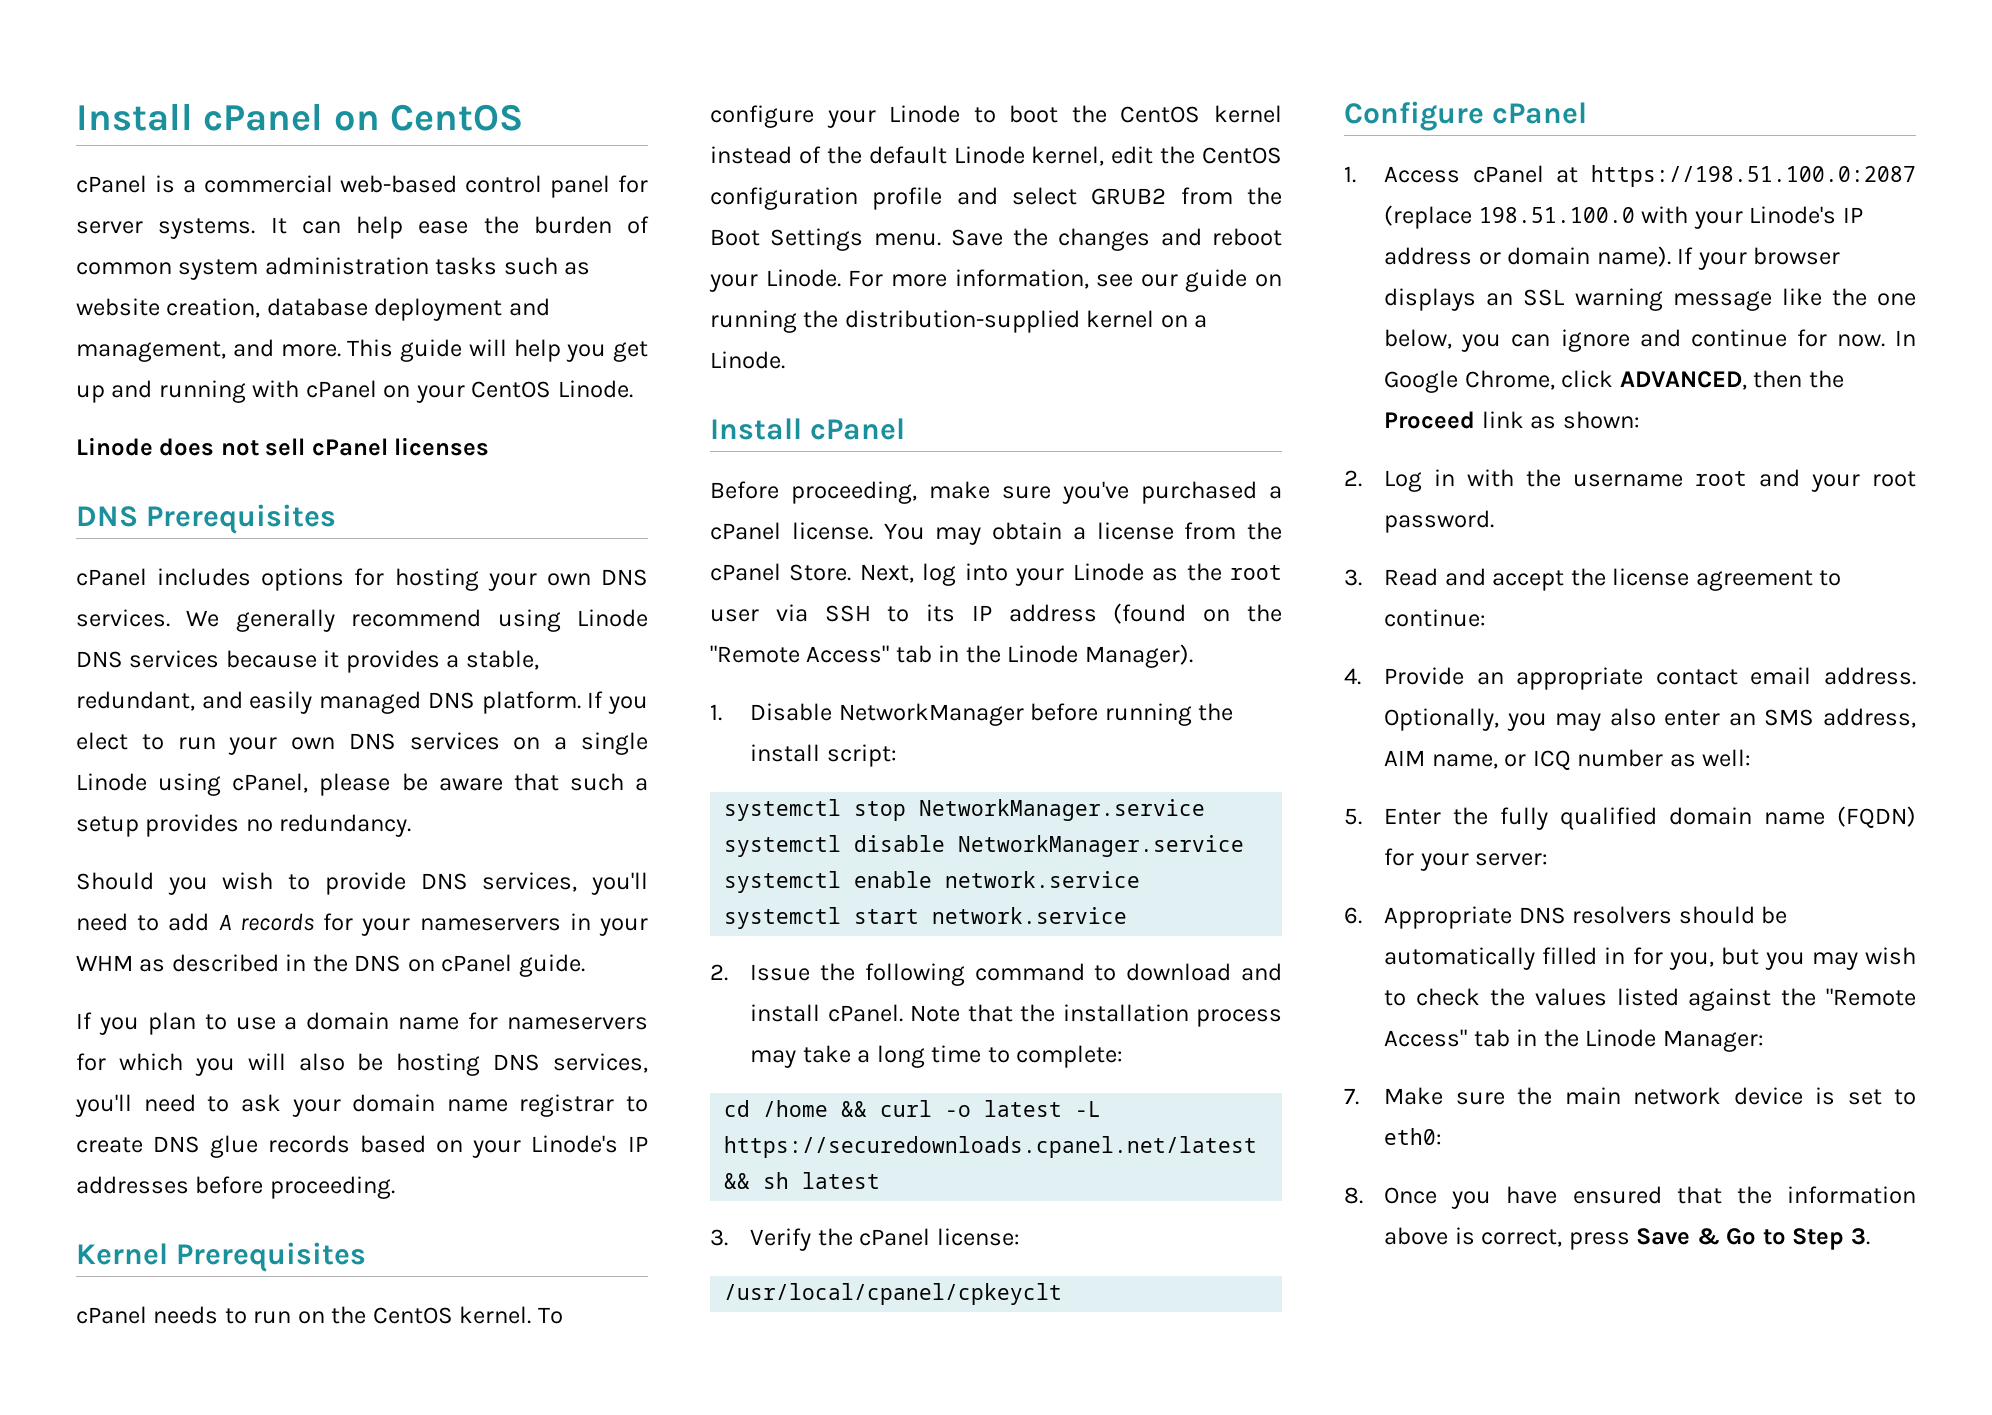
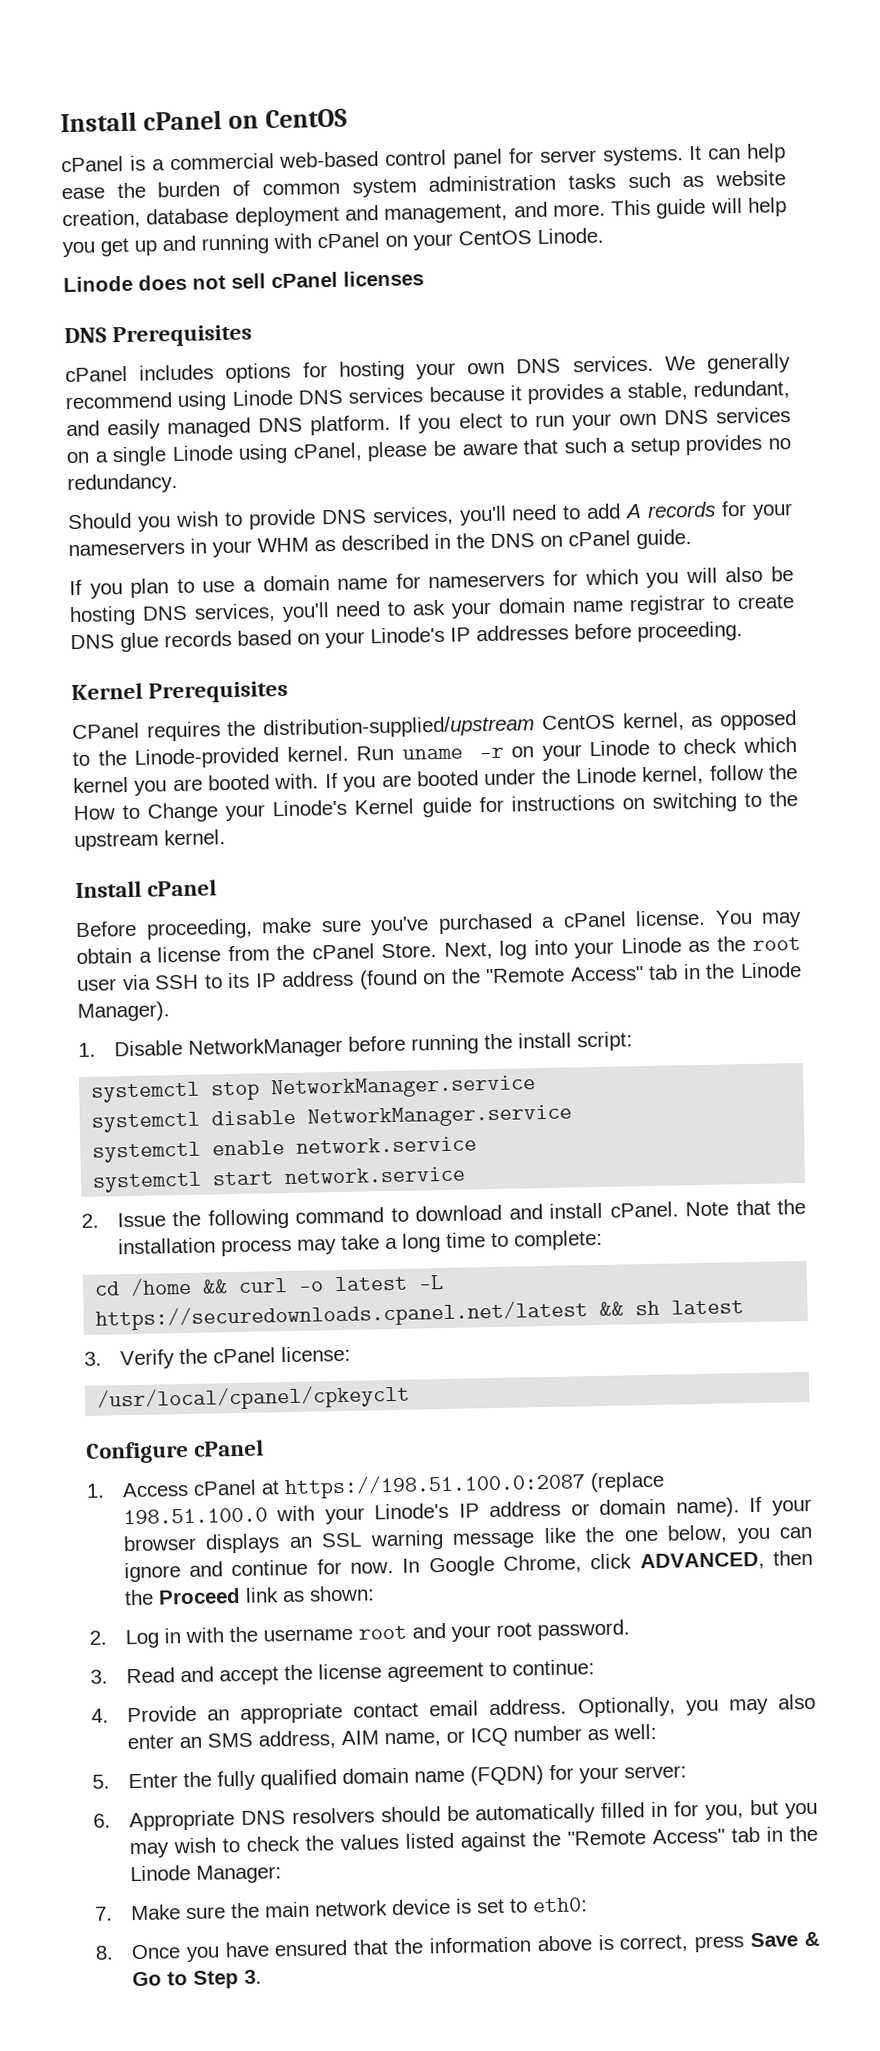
- cPanel needs to run on the CentOS kernel. To configure your Linode to boot the CentOS kernel instead of the default Linode kernel, edit the CentOS configuration profile and select GRUB2 from the Boot Settings menu. Save the changes and reboot your Linode. For more information, see our guide on running the distribution-supplied kernel on a Linode.
+ CPanel requires the distribution-supplied/upstream CentOS kernel, as opposed to the Linode-provided kernel. Run uname -r on your Linode to check which kernel you are booted with. If you are booted under the Linode kernel, follow the How to Change your Linode's Kernel guide for instructions on switching to the upstream kernel.

